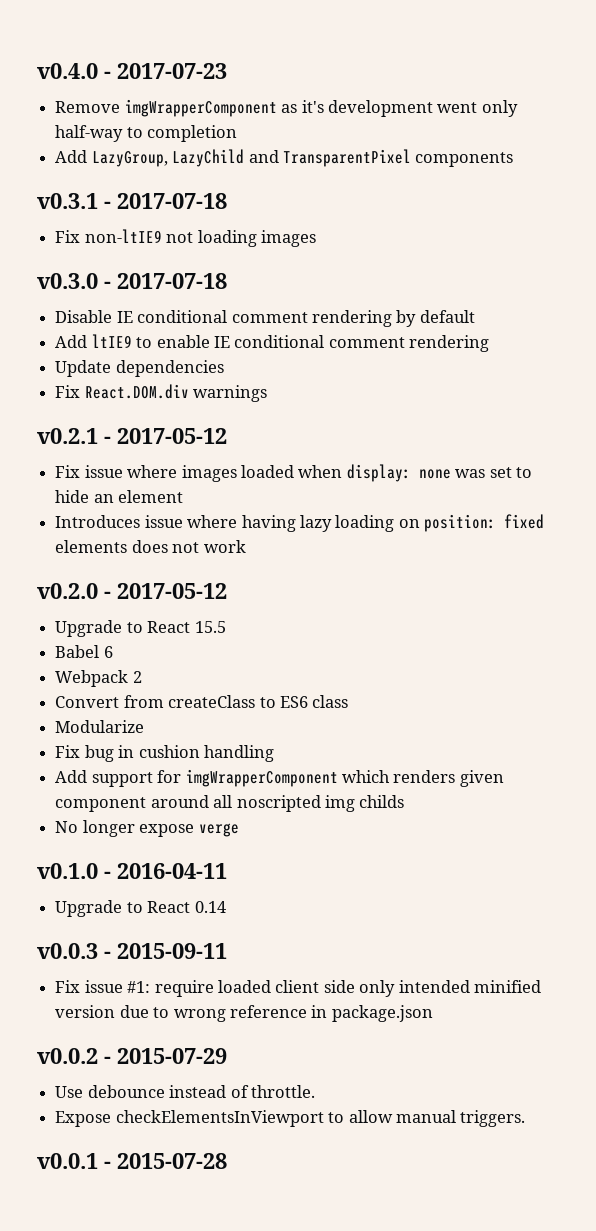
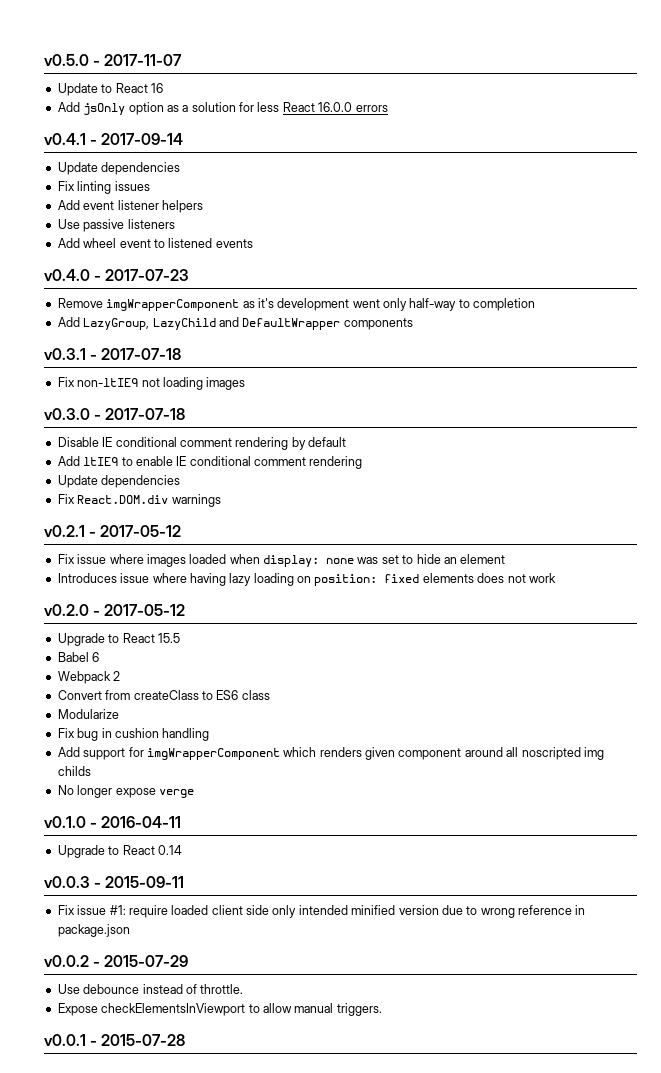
+ v0.5.0 - 2017-11-07
+ Update to React 16
+ Add jsOnly option as a solution for less React 16.0.0 errors
+ v0.4.1 - 2017-09-14
+ Update dependencies
+ Fix linting issues
+ Add event listener helpers
+ Use passive listeners
+ Add wheel event to listened events
- Add LazyGroup, LazyChild and TransparentPixel components
+ Add LazyGroup, LazyChild and DefaultWrapper components

